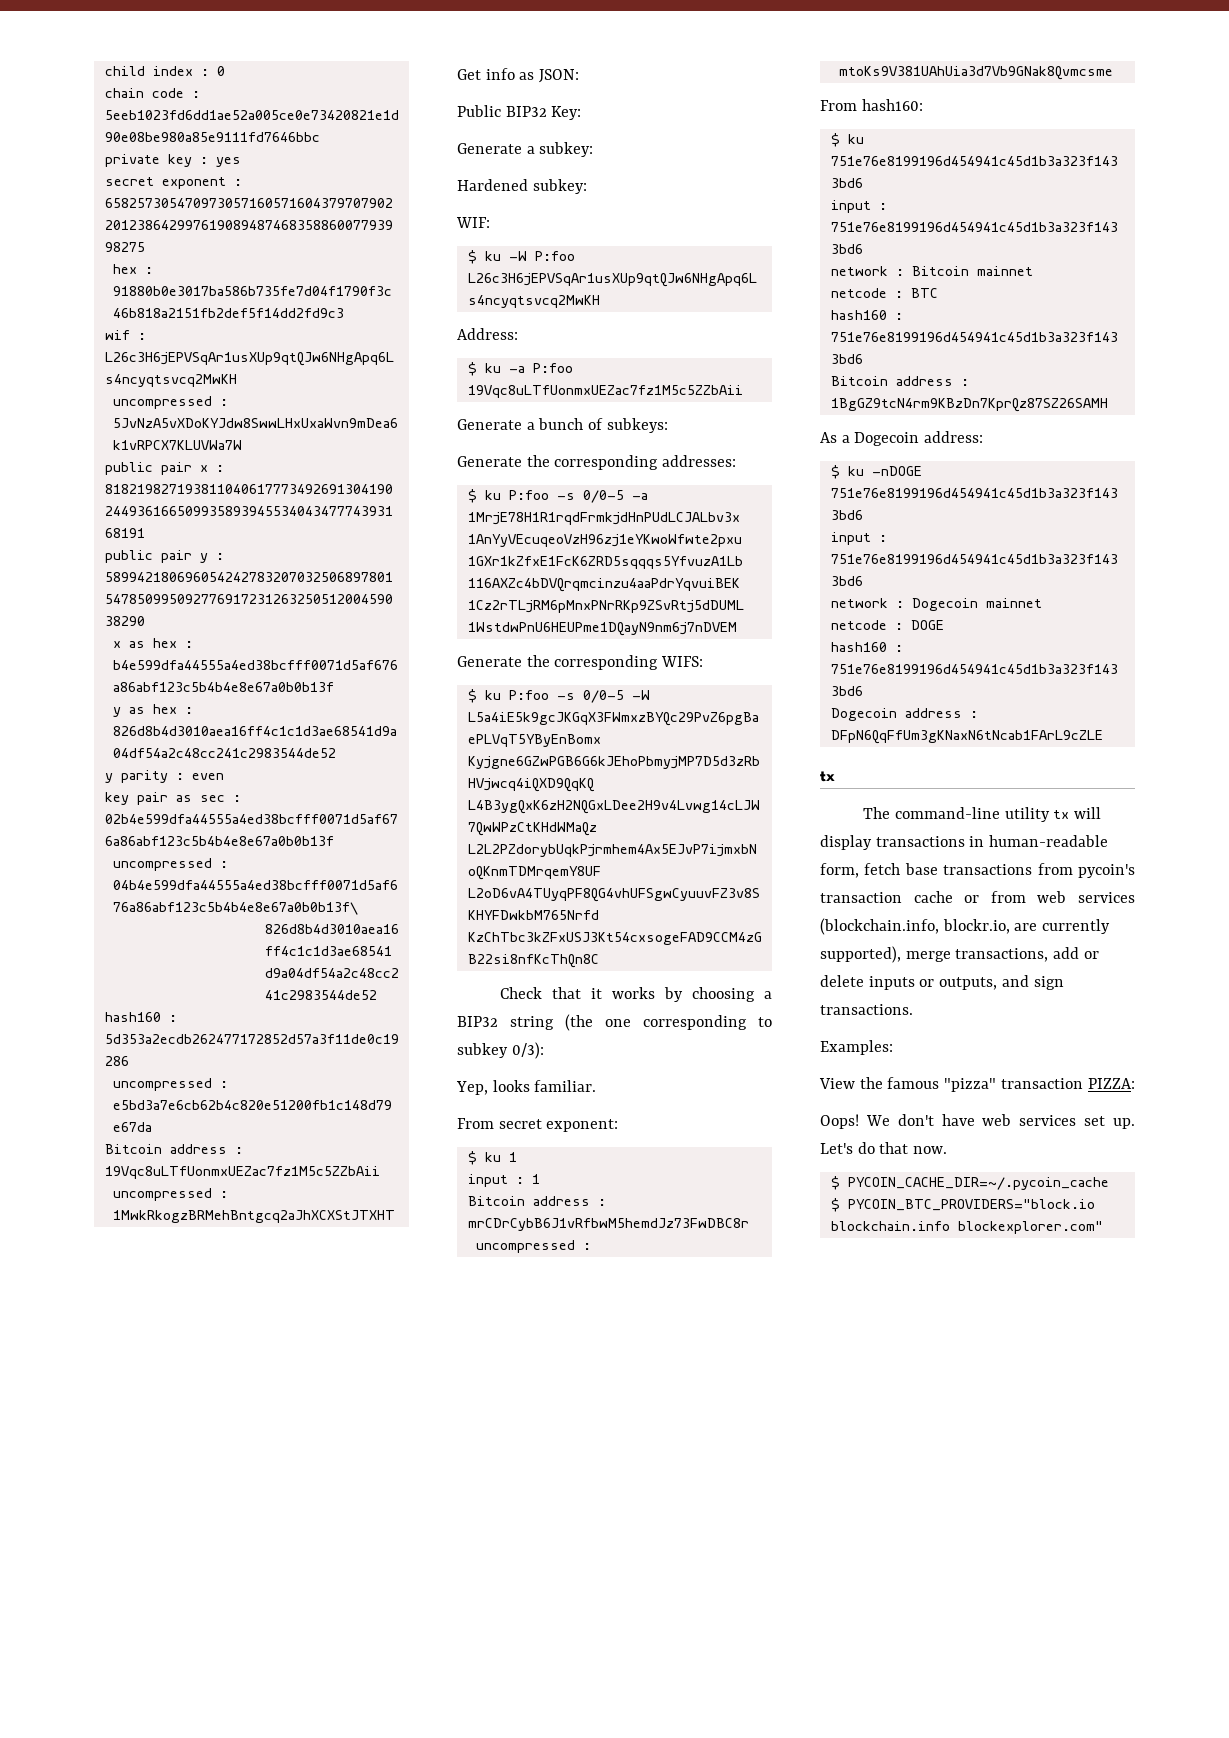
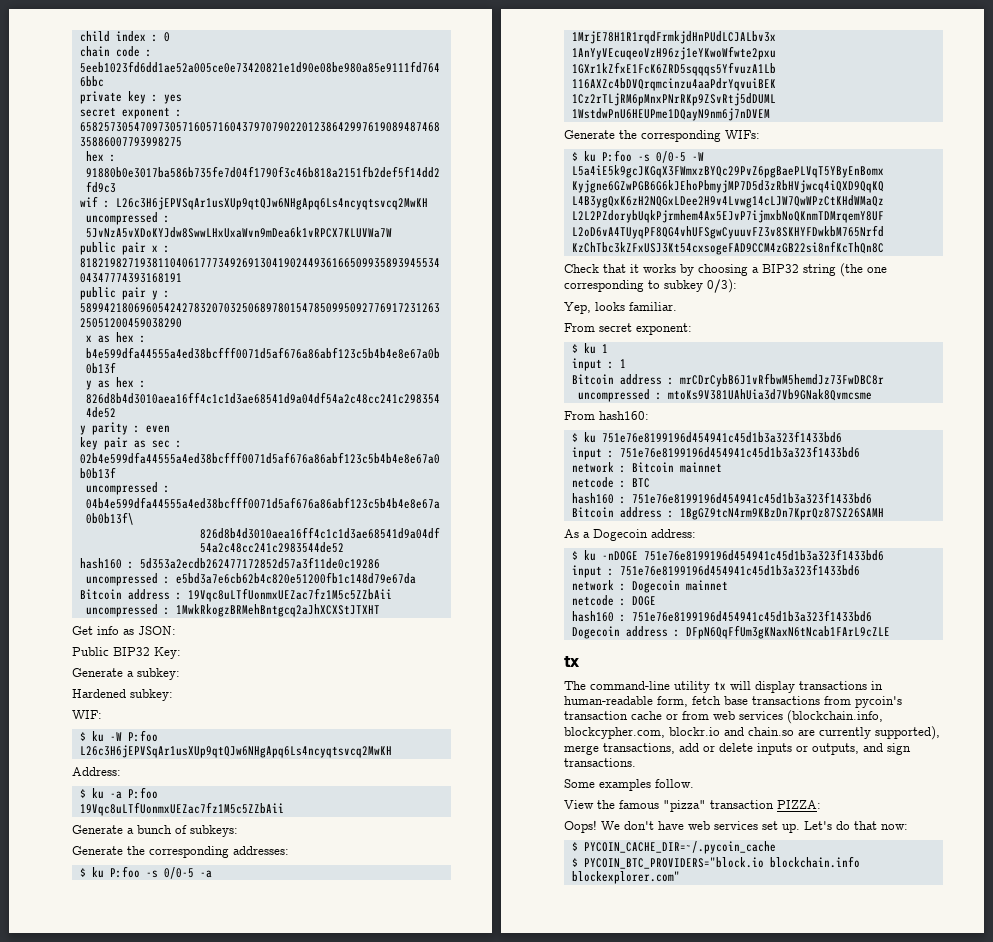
- Generate the corresponding WIFS:
+ Generate the corresponding WIFs:
- The command-line utility tx will display transactions in human-readable form, fetch base transactions from pycoin's transaction cache or from web services (blockchain.info, blockr.io, are currently supported), merge transactions, add or delete inputs or outputs, and sign transactions.
+ The command-line utility tx will display transactions in human-readable form, fetch base transactions from pycoin's transaction cache or from web services (blockchain.info, blockcypher.com, blockr.io and chain.so are currently supported), merge transactions, add or delete inputs or outputs, and sign transactions.
- Examples:
+ Some examples follow.
- Let's do that now.
+ Let's do that now:

